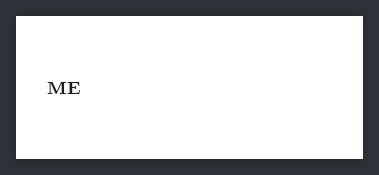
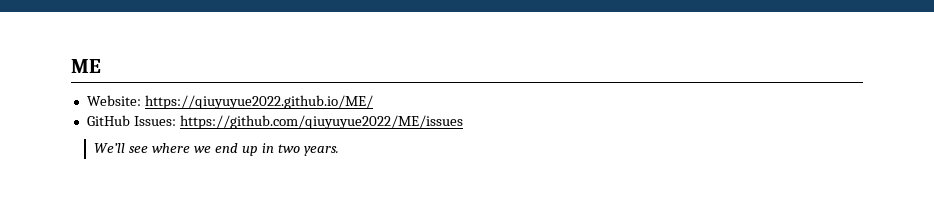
+ Website: https://qiuyuyue2022.github.io/ME/
+ GitHub Issues: https://github.com/qiuyuyue2022/ME/issues
+ We’ll see where we end up in two years.

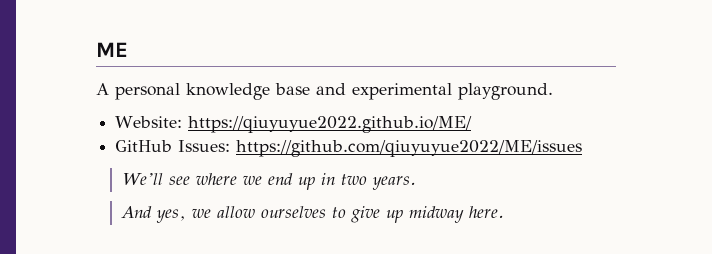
+ A personal knowledge base and experimental playground.
+ And yes, we allow ourselves to give up midway here.

